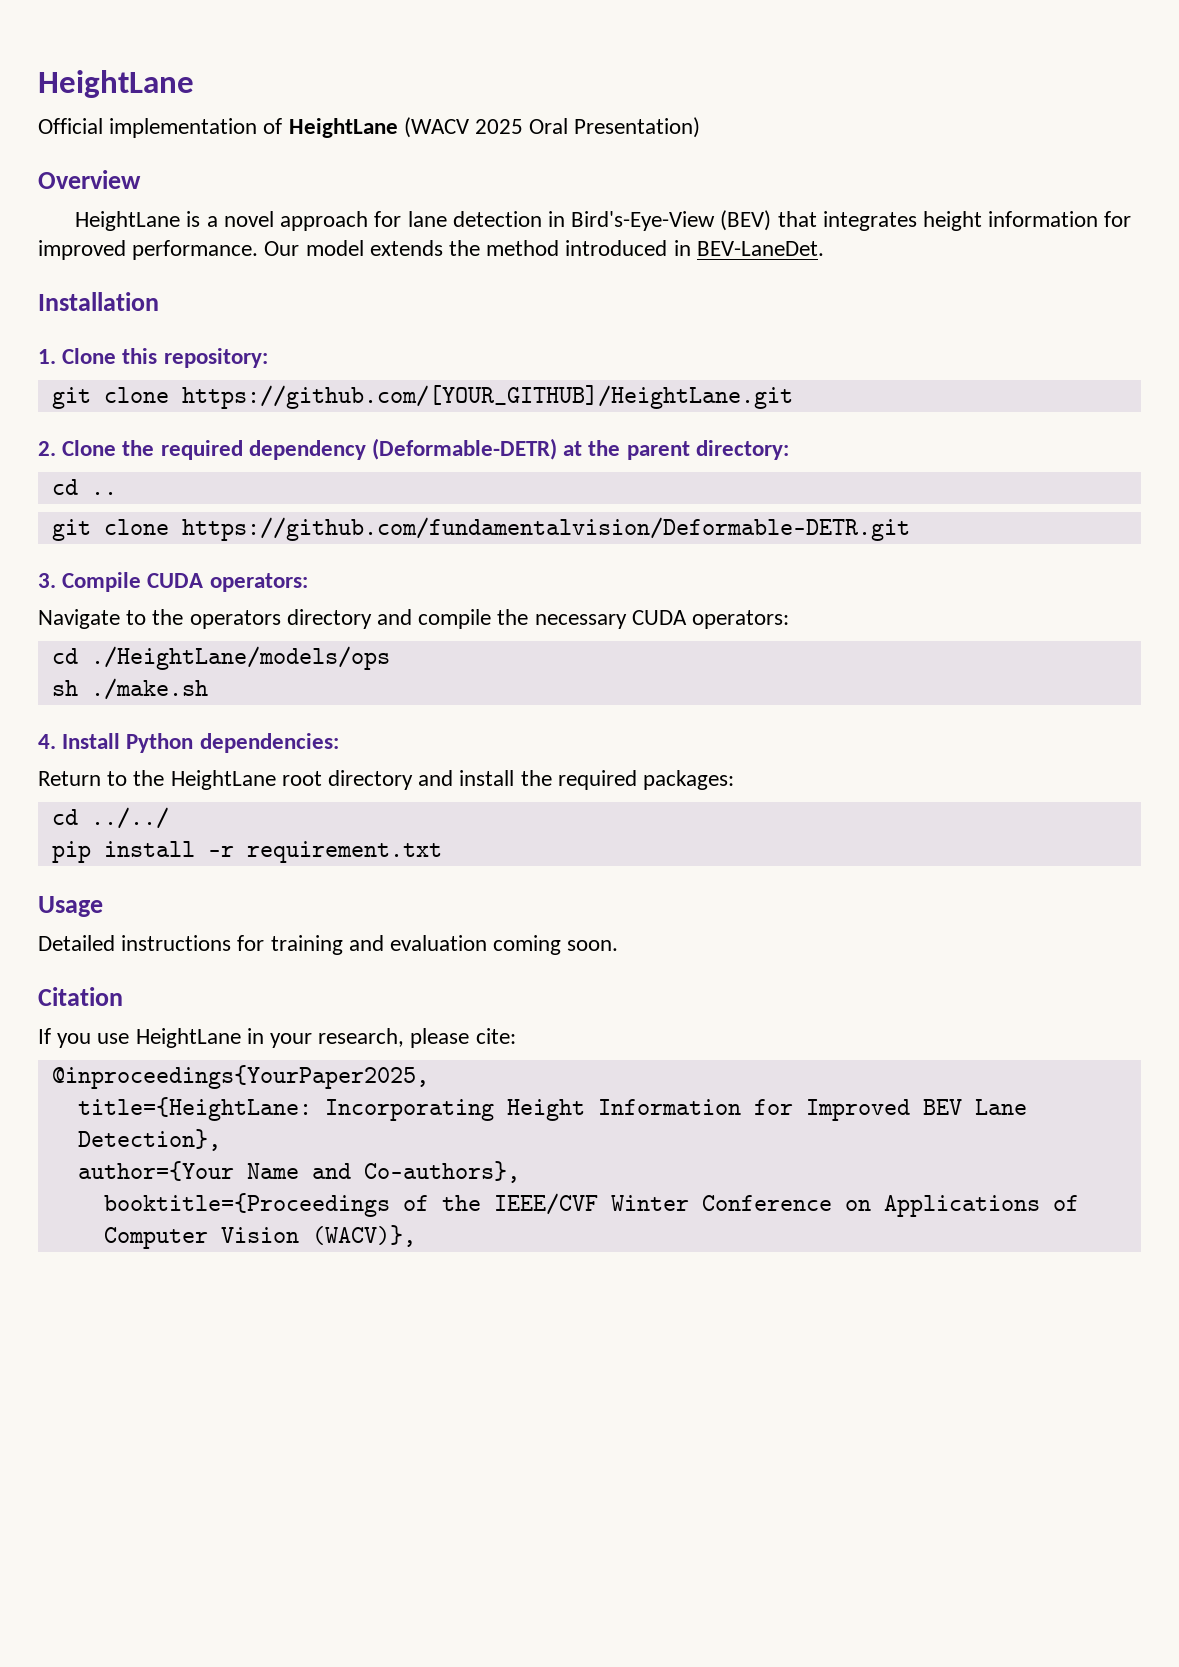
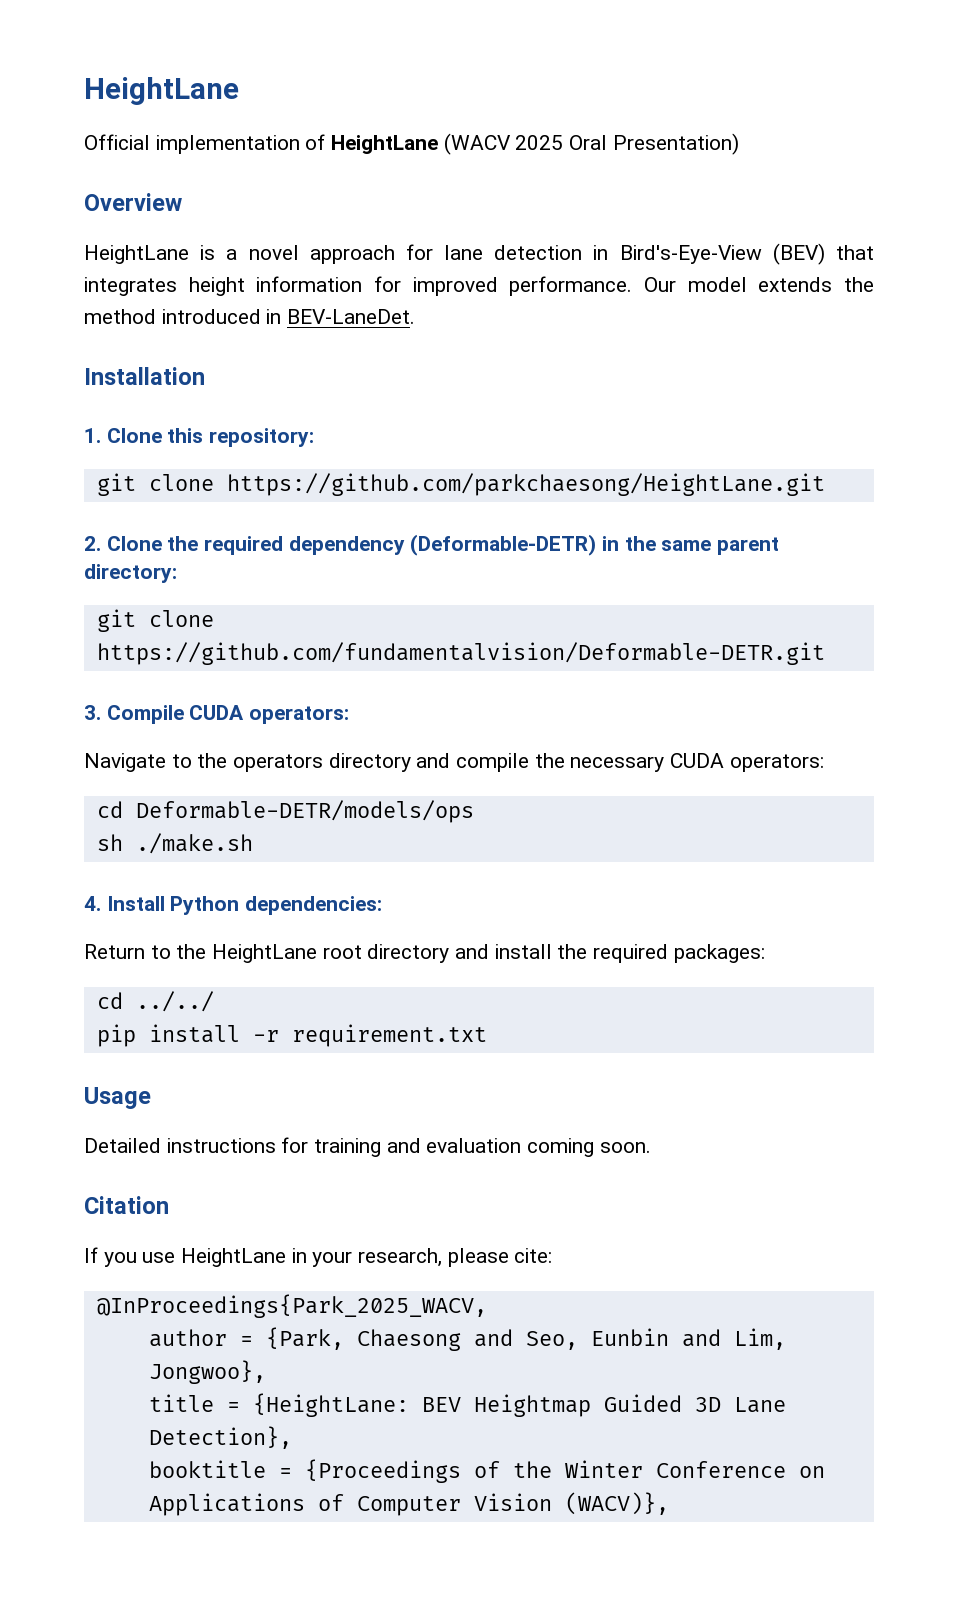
- git clone https://github.com/[YOUR_GITHUB]/HeightLane.git
+ git clone https://github.com/parkchaesong/HeightLane.git
- 2. Clone the required dependency (Deformable-DETR) at the parent directory:
+ 2. Clone the required dependency (Deformable-DETR) in the same parent directory:
- cd ..
- cd ./HeightLane/models/ops
+ cd Deformable-DETR/models/ops
- @inproceedings{YourPaper2025,
- title={HeightLane: Incorporating Height Information for Improved BEV Lane Detection},
- author={Your Name and Co-authors},
- booktitle={Proceedings of the IEEE/CVF Winter Conference on Applications of Computer Vision (WACV)},
+ @InProceedings{Park_2025_WACV,
+ author = {Park, Chaesong and Seo, Eunbin and Lim, Jongwoo},
+ title = {HeightLane: BEV Heightmap Guided 3D Lane Detection},
+ booktitle = {Proceedings of the Winter Conference on Applications of Computer Vision (WACV)},

